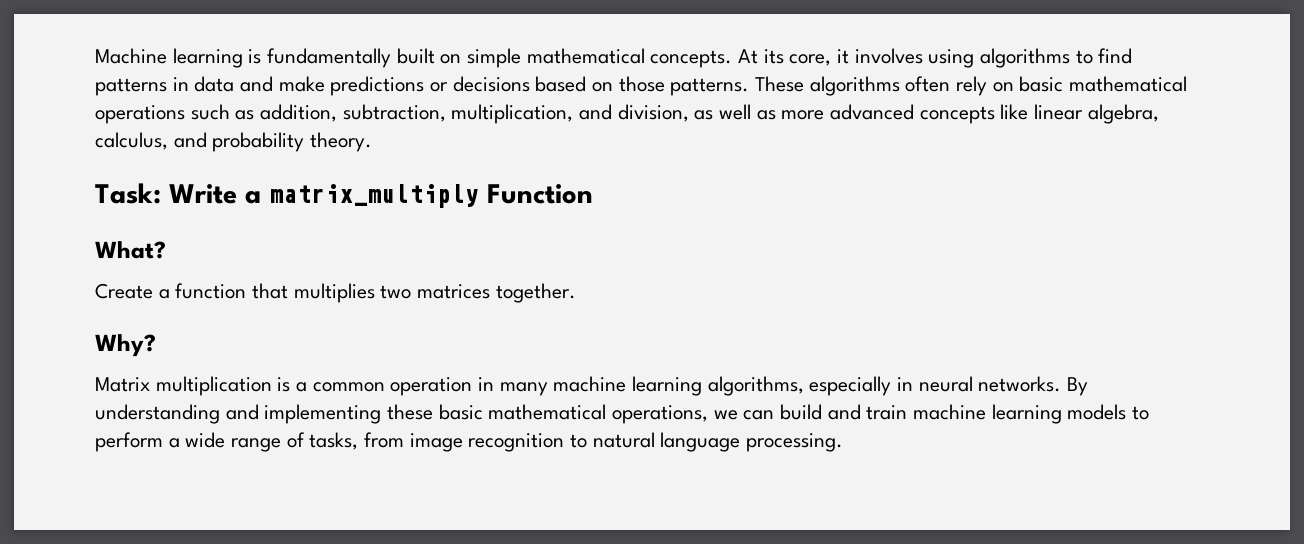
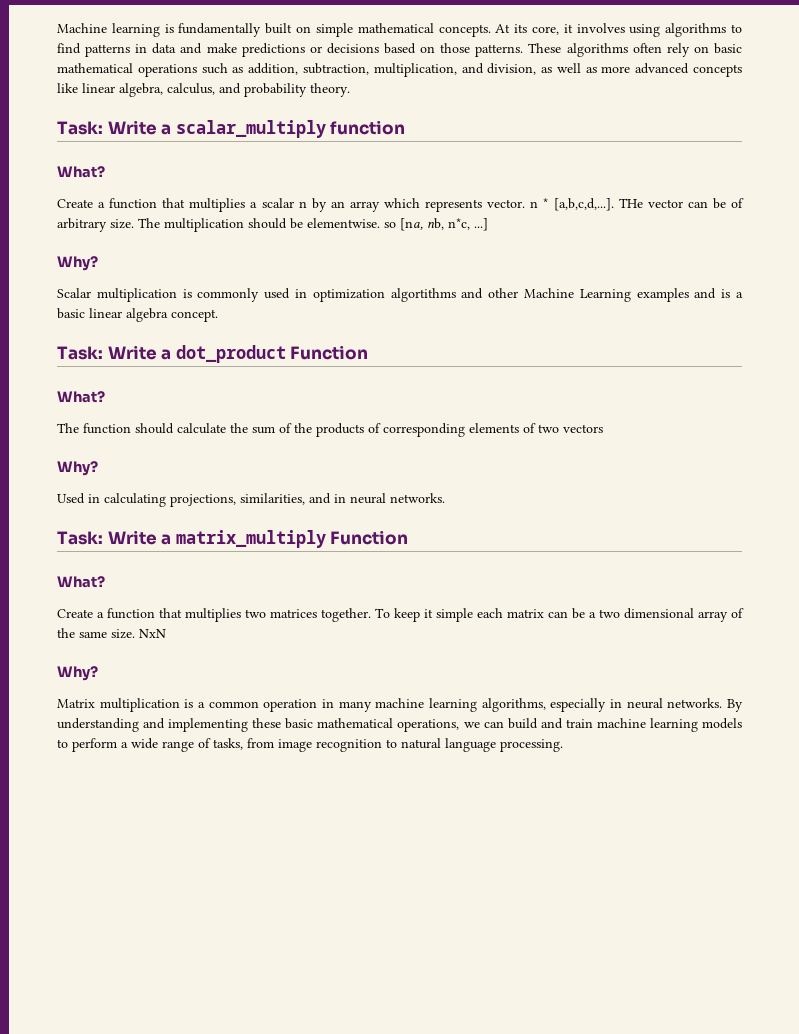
+ Task: Write a scalar_multiply function
+ What?
+ Create a function that multiplies a scalar n by an array which represents vector. n * [a,b,c,d,...]. THe vector can be of arbitrary size. The multiplication should be elementwise. so [na, nb, n*c, ...]
+ Why?
+ Scalar multiplication is commonly used in optimization algortithms and other Machine Learning examples and is a basic linear algebra concept.
+ Task: Write a dot_product Function
+ What?
+ The function should calculate the sum of the products of corresponding elements of two vectors
+ Why?
+ Used in calculating projections, similarities, and in neural networks.
+ To keep it simple each matrix can be a two dimensional array of the same size. NxN

